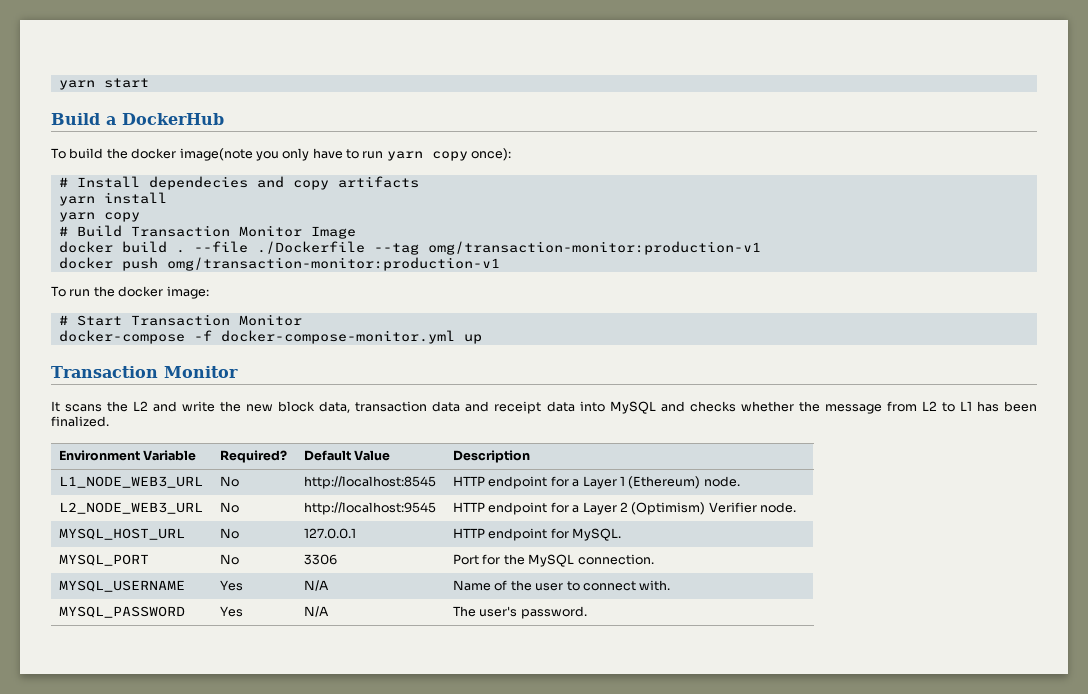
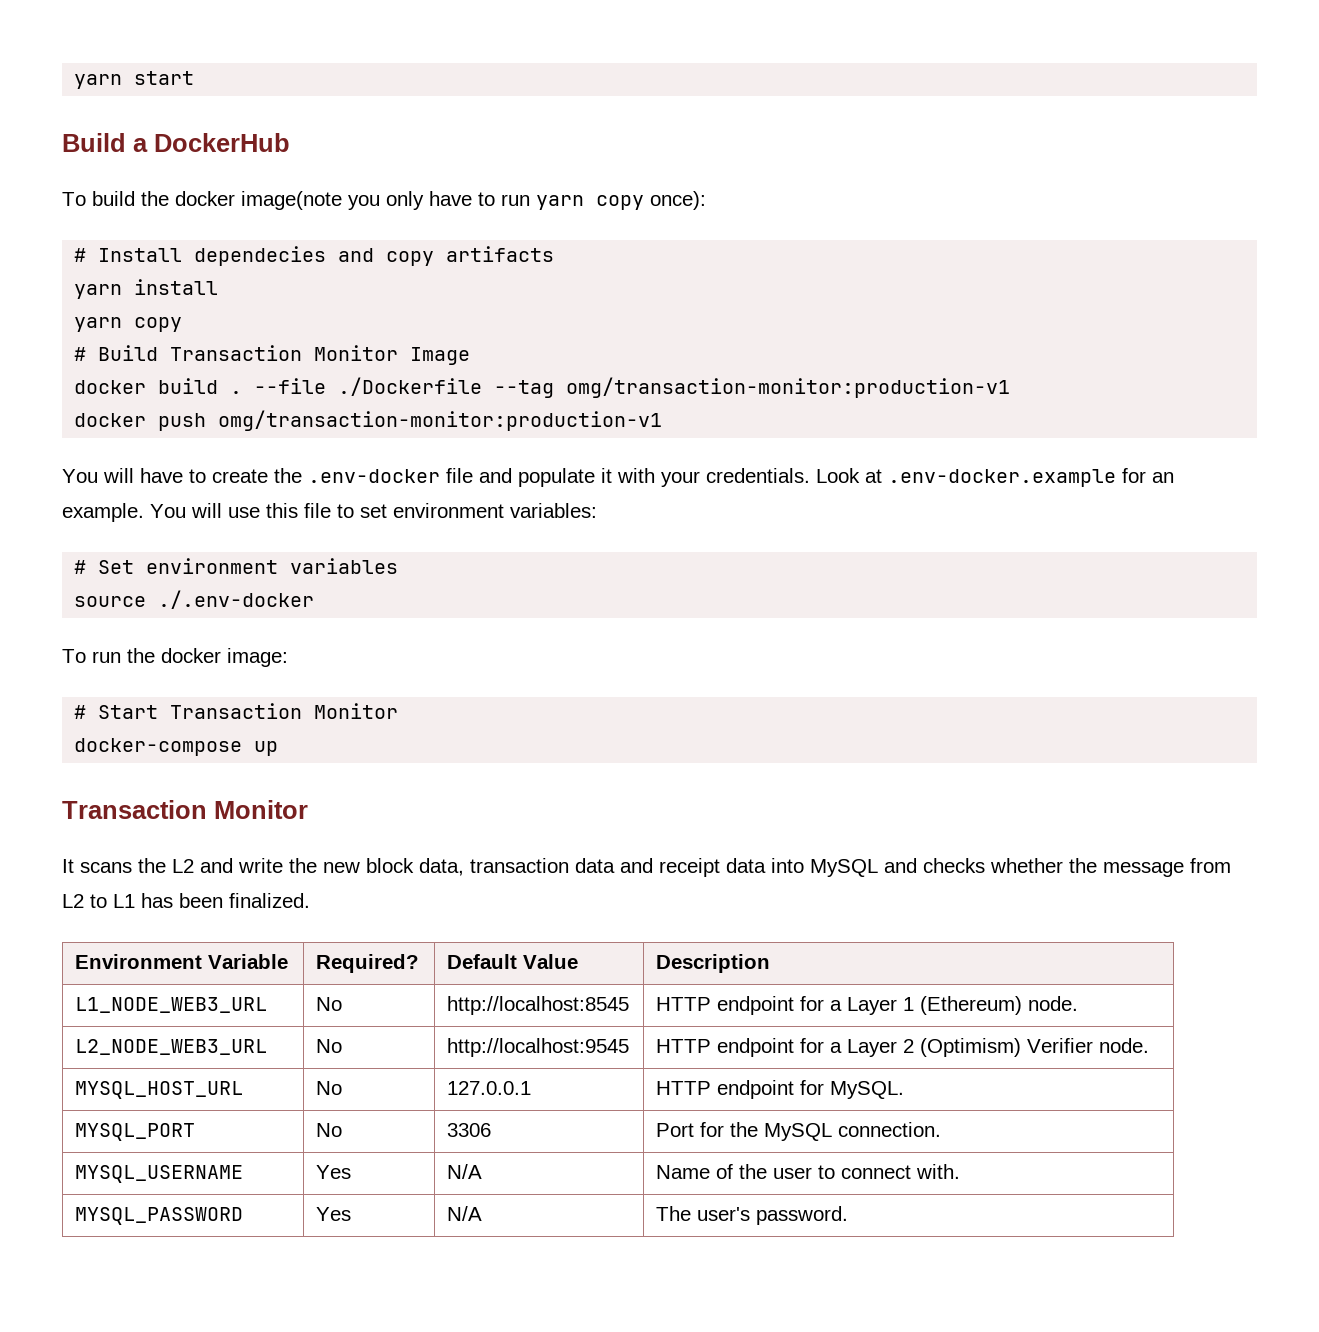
+ You will have to create the .env-docker file and populate it with your credentials. Look at .env-docker.example for an example. You will use this file to set environment variables:
+ # Set environment variables
+ source ./.env-docker
- docker-compose -f docker-compose-monitor.yml up
+ docker-compose up

